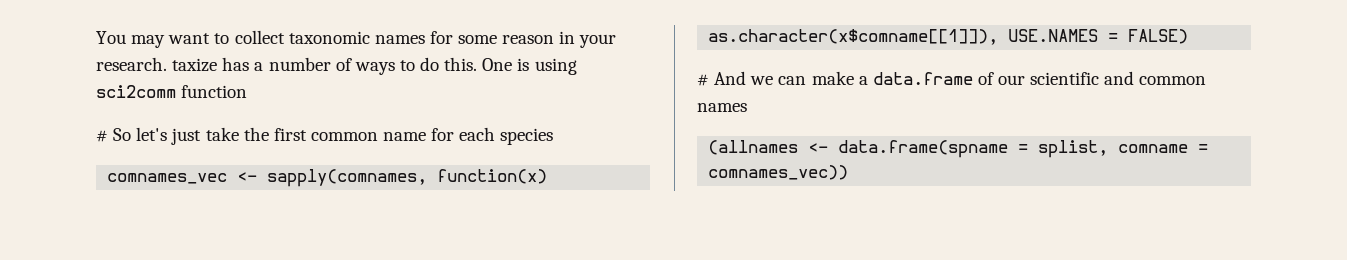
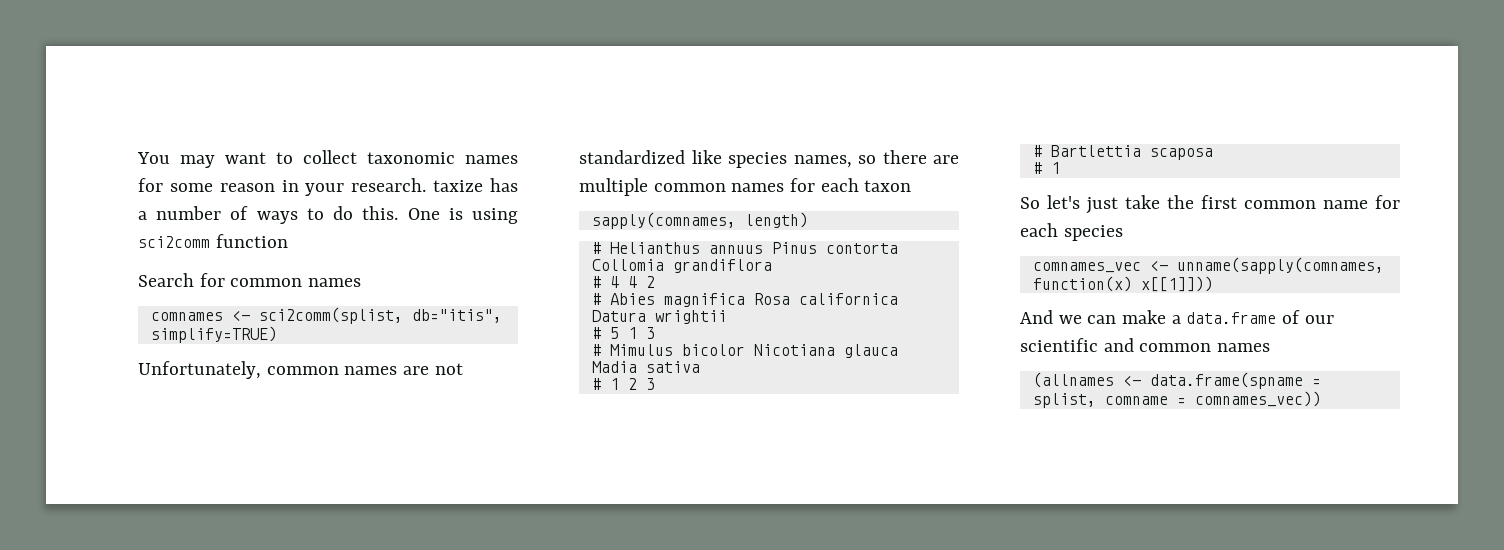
- # So let's just take the first common name for each species
+ Search for common names
+ comnames <- sci2comm(splist, db="itis", simplify=TRUE)
+ Unfortunately, common names are not standardized like species names, so there are multiple common names for each taxon
+ sapply(comnames, length)
+ # Helianthus annuus Pinus contorta Collomia grandiflora
+ # 4 4 2
+ # Abies magnifica Rosa californica Datura wrightii
+ # 5 1 3
+ # Mimulus bicolor Nicotiana glauca Madia sativa
+ # 1 2 3
+ # Bartlettia scaposa
+ # 1
+ So let's just take the first common name for each species
- comnames_vec <- sapply(comnames, function(x) as.character(x$comname[[1]]), USE.NAMES = FALSE)
- # And we can make a data.frame of our scientific and common names
+ comnames_vec <- unname(sapply(comnames, function(x) x[[1]]))
+ And we can make a data.frame of our scientific and common names

